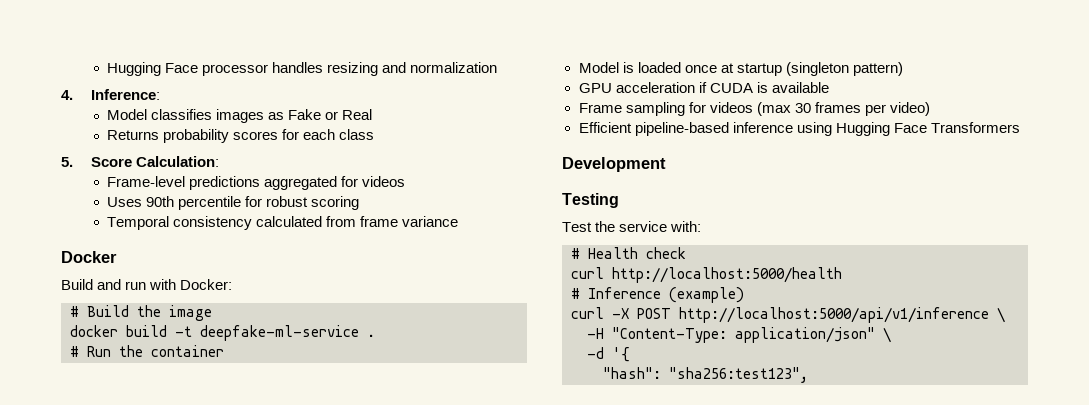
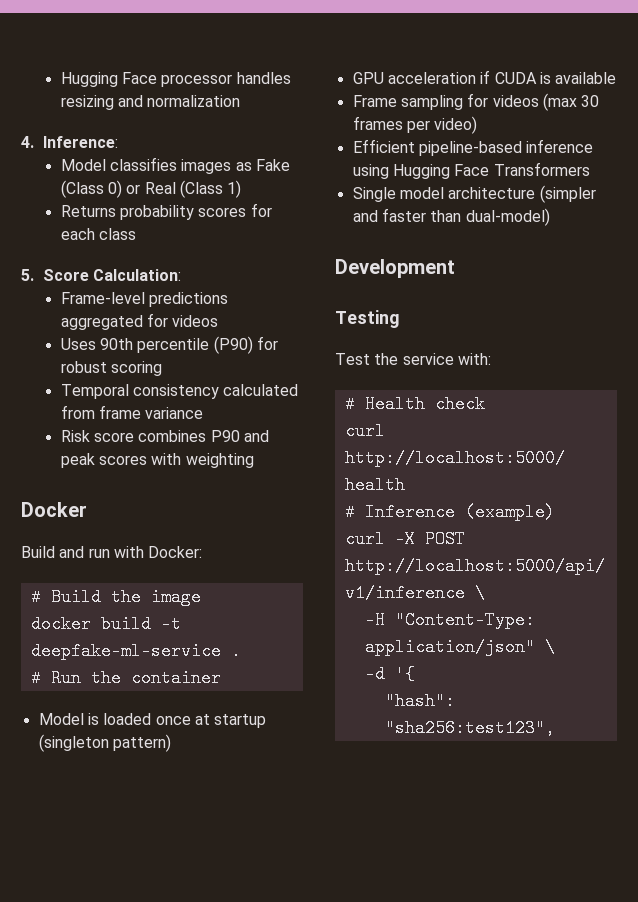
- Model classifies images as Fake or Real
+ Model classifies images as Fake (Class 0) or Real (Class 1)
- Uses 90th percentile for robust scoring
+ Uses 90th percentile (P90) for robust scoring
+ Risk score combines P90 and peak scores with weighting
+ Single model architecture (simpler and faster than dual-model)

